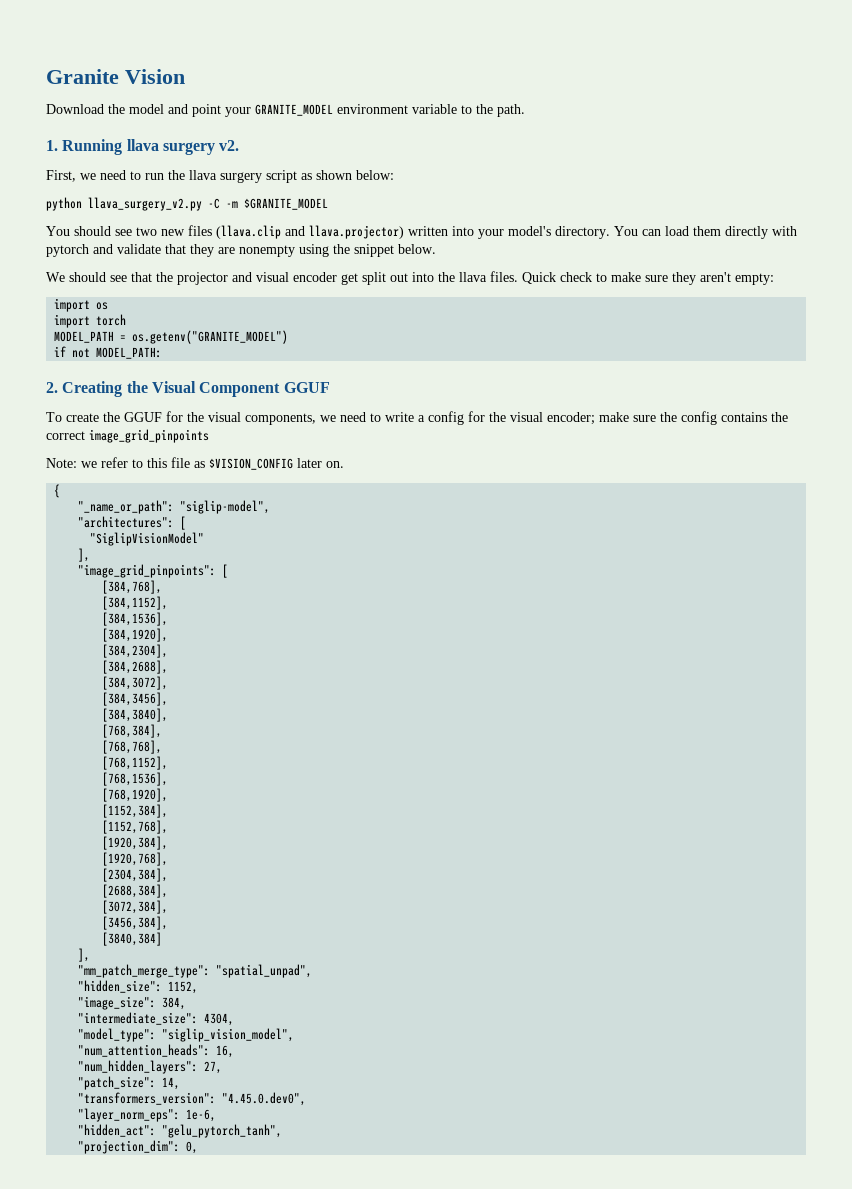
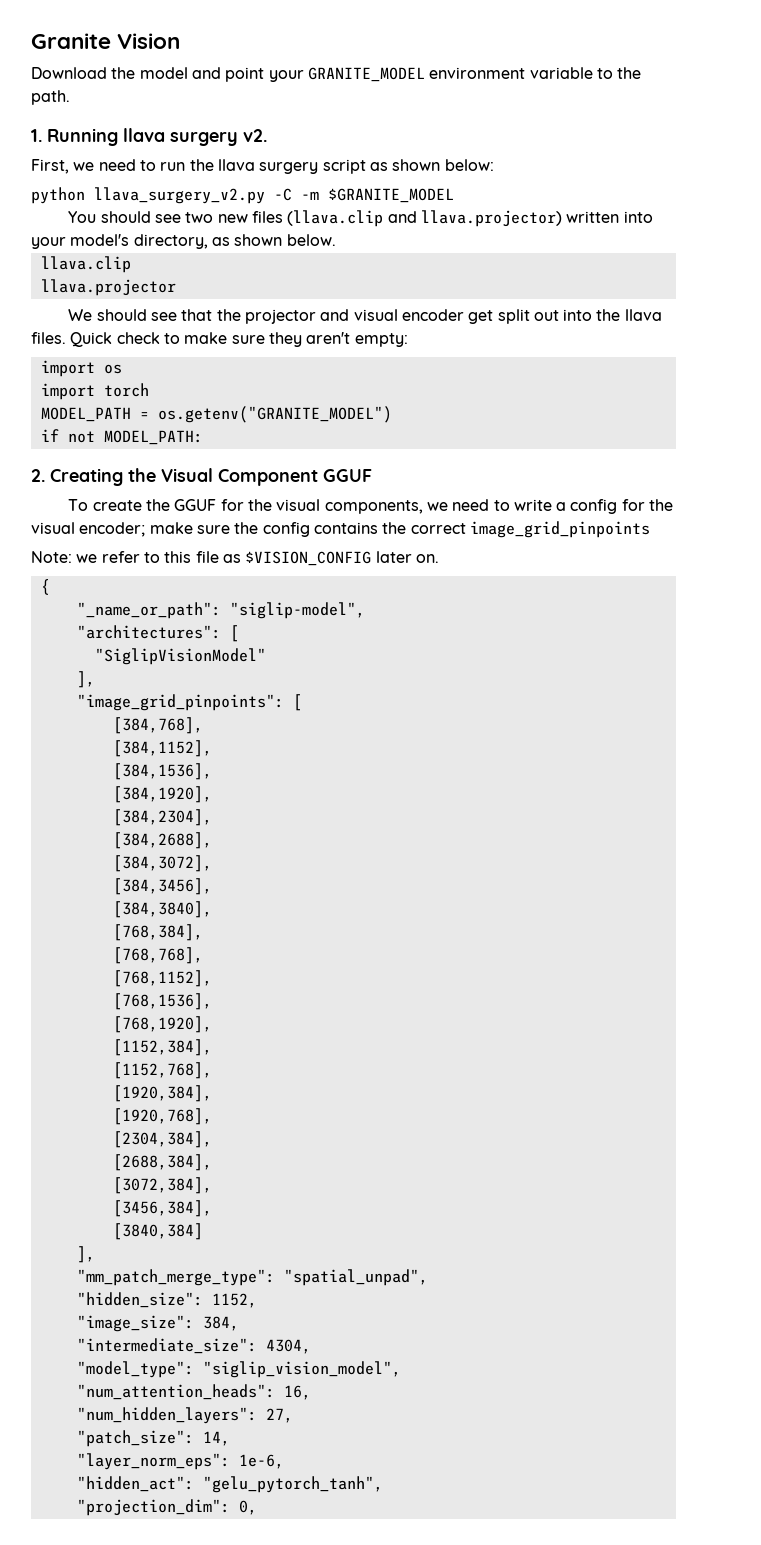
- You should see two new files (llava.clip and llava.projector) written into your model's directory. You can load them directly with pytorch and validate that they are nonempty using the snippet below.
+ You should see two new files (llava.clip and llava.projector) written into your model's directory, as shown below.
+ llava.clip
+ llava.projector
- "transformers_version": "4.45.0.dev0",

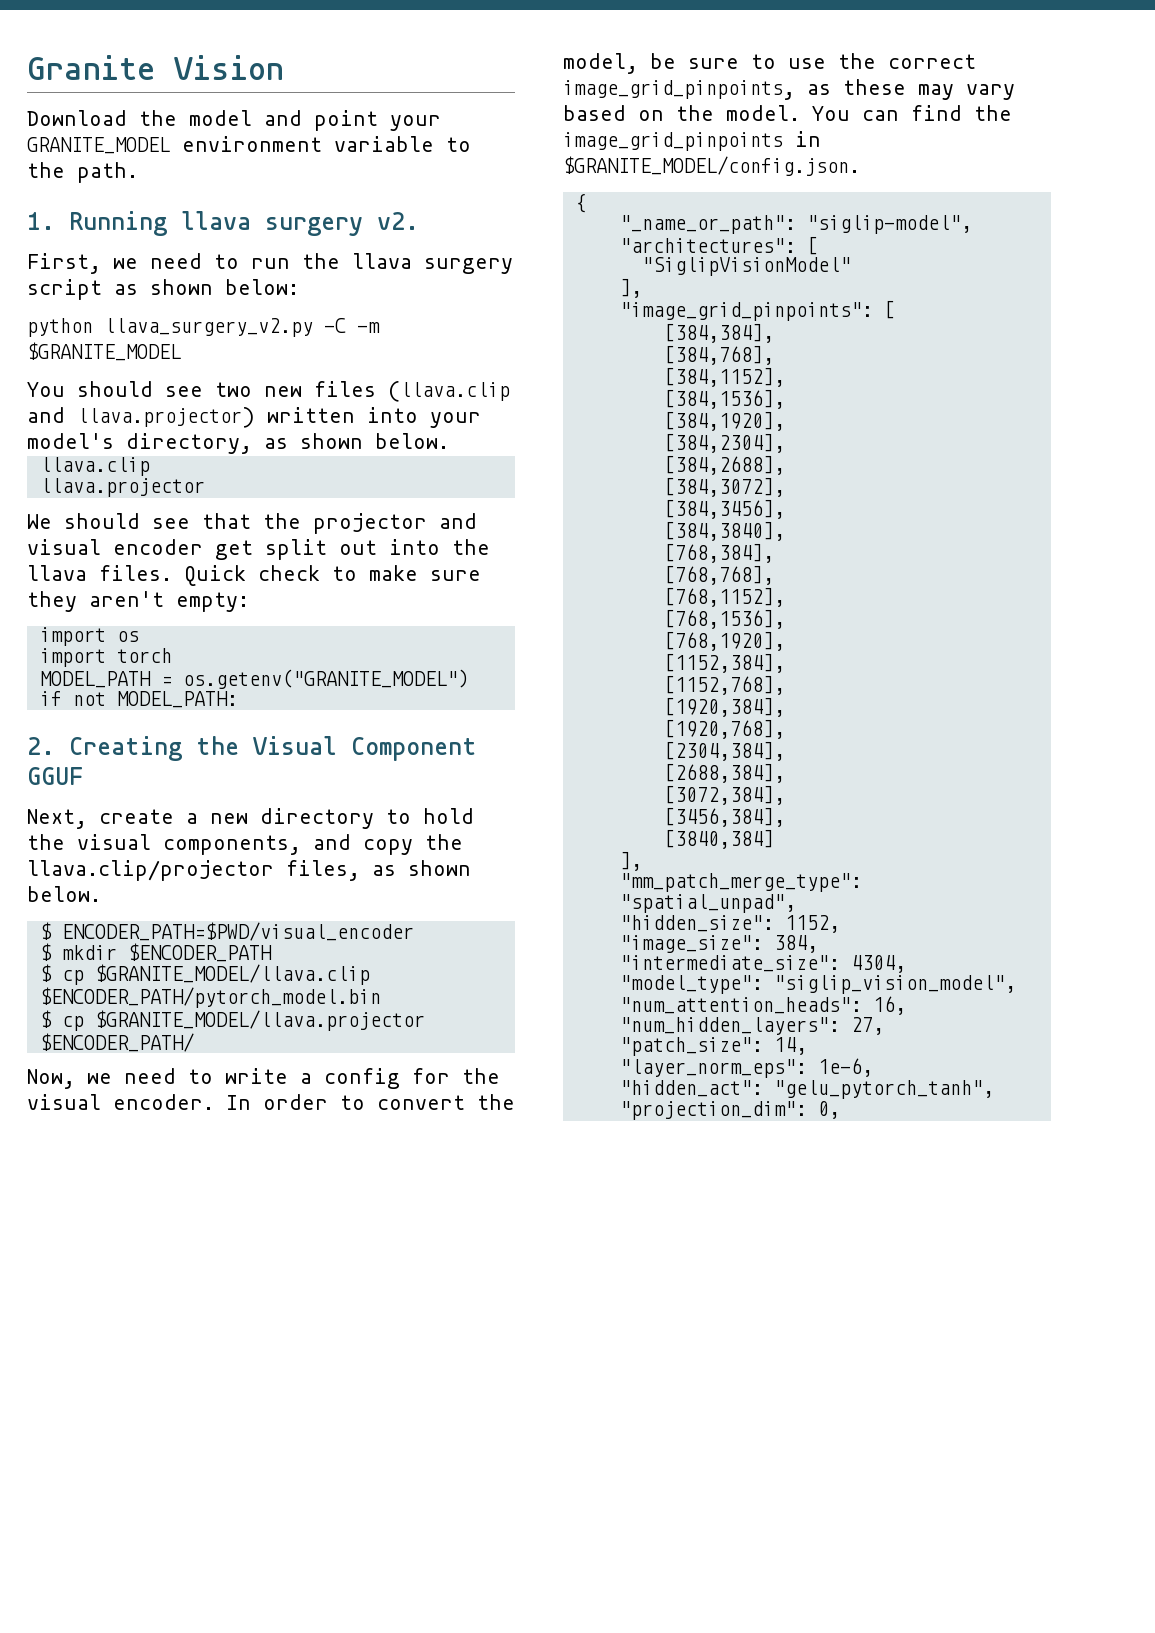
- To create the GGUF for the visual components, we need to write a config for the visual encoder; make sure the config contains the correct image_grid_pinpoints
- Note: we refer to this file as $VISION_CONFIG later on.
+ Next, create a new directory to hold the visual components, and copy the llava.clip/projector files, as shown below.
+ $ ENCODER_PATH=$PWD/visual_encoder
+ $ mkdir $ENCODER_PATH
+ $ cp $GRANITE_MODEL/llava.clip $ENCODER_PATH/pytorch_model.bin
+ $ cp $GRANITE_MODEL/llava.projector $ENCODER_PATH/
+ Now, we need to write a config for the visual encoder. In order to convert the model, be sure to use the correct image_grid_pinpoints, as these may vary based on the model. You can find the image_grid_pinpoints in $GRANITE_MODEL/config.json.
+ [384,384],

